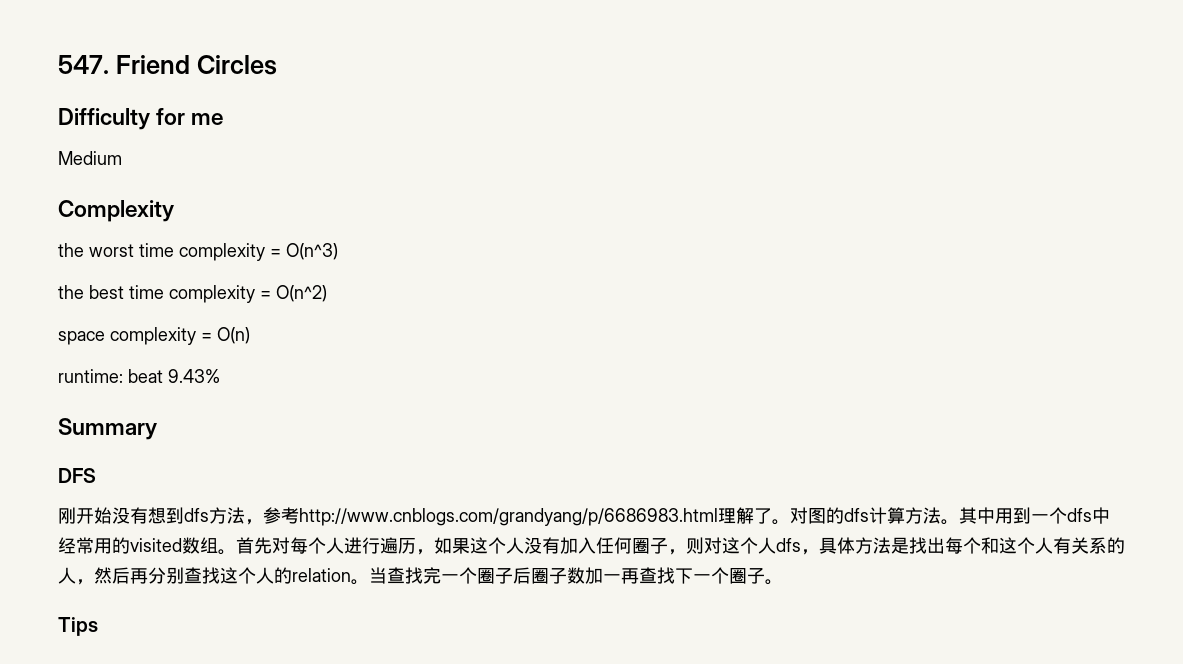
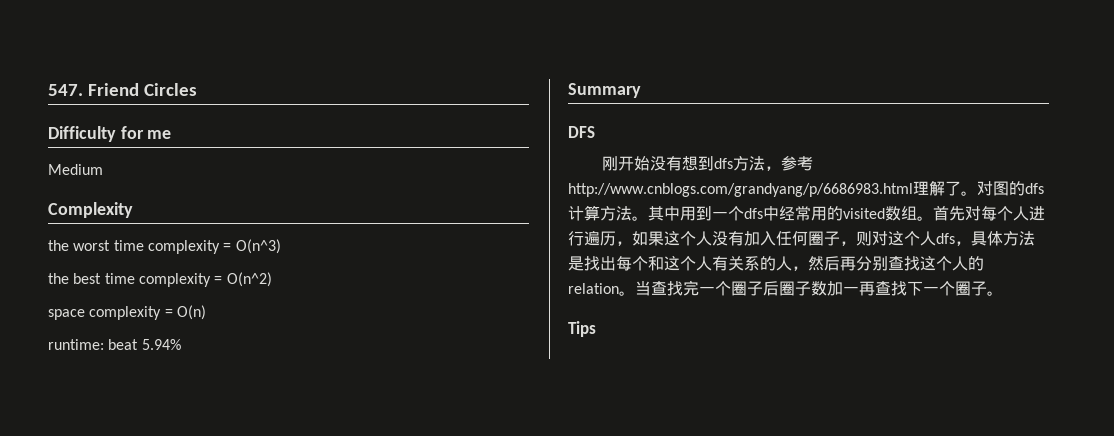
- runtime: beat 9.43%
+ runtime: beat 5.94%

